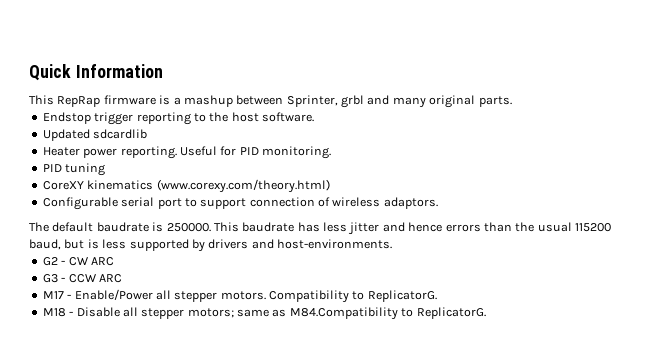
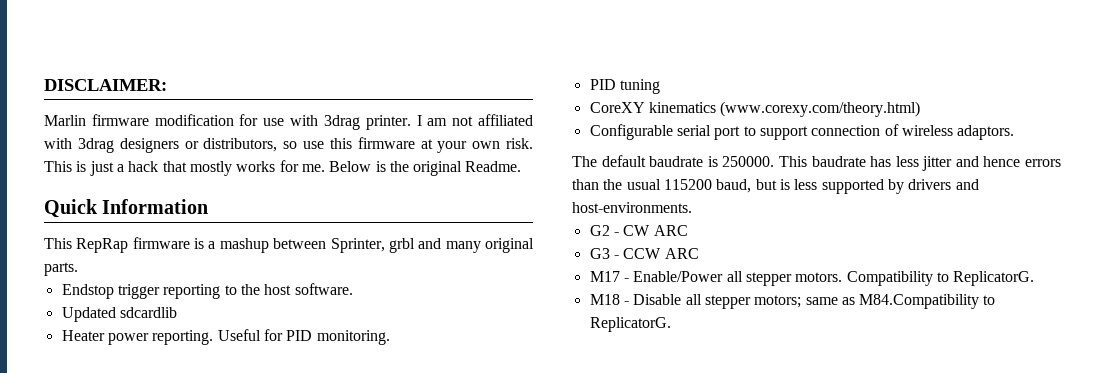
+ DISCLAIMER:
+ Marlin firmware modification for use with 3drag printer. I am not affiliated with 3drag designers or distributors, so use this firmware at your own risk. This is just a hack that mostly works for me. Below is the original Readme.

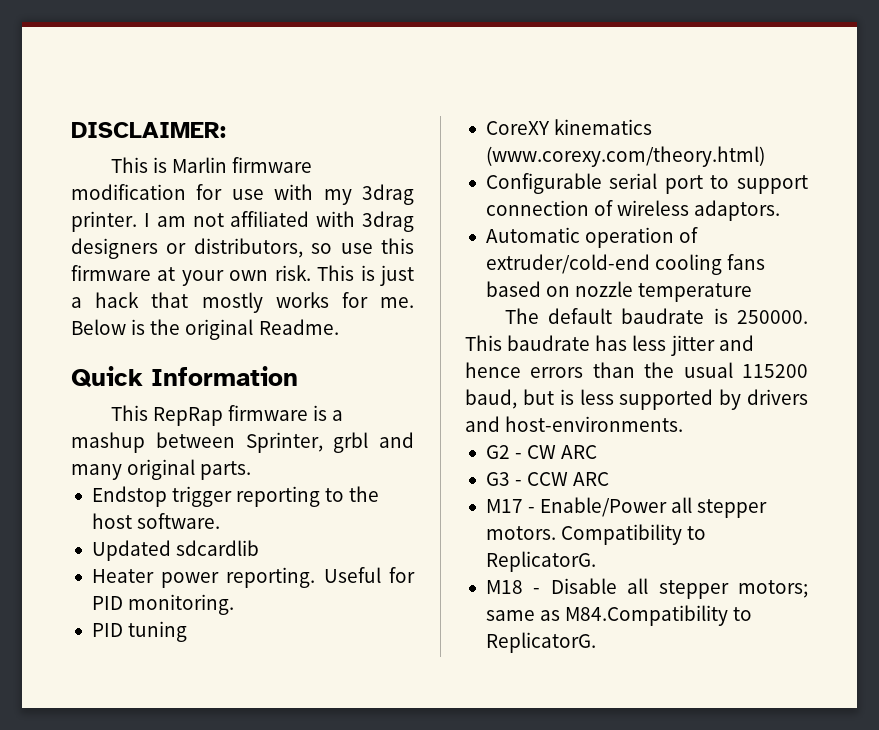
- Marlin firmware modification for use with 3drag printer.
+ This is Marlin firmware modification for use with my 3drag printer.
+ Automatic operation of extruder/cold-end cooling fans based on nozzle temperature

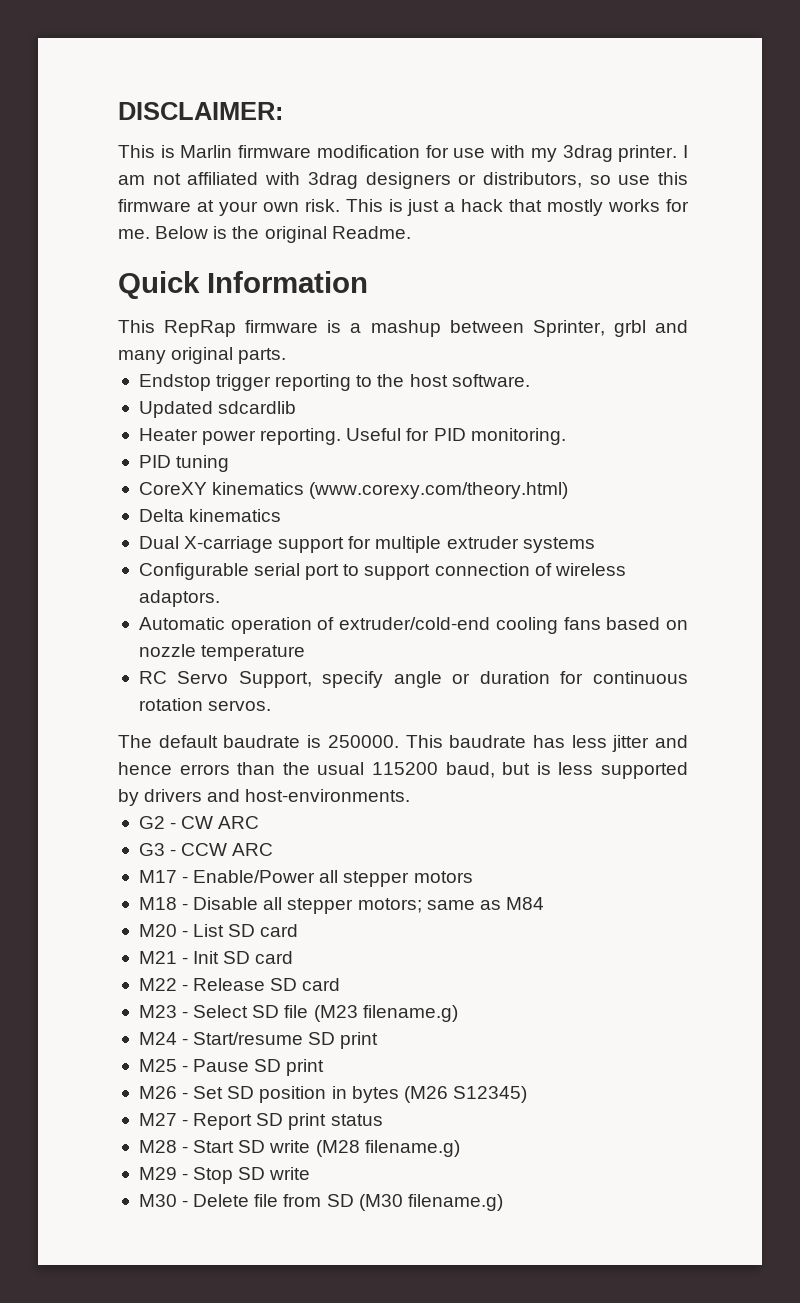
+ Delta kinematics
+ Dual X-carriage support for multiple extruder systems
+ RC Servo Support, specify angle or duration for continuous rotation servos.
- M17 - Enable/Power all stepper motors. Compatibility to ReplicatorG.
+ M17 - Enable/Power all stepper motors
- M18 - Disable all stepper motors; same as M84.Compatibility to ReplicatorG.
+ M18 - Disable all stepper motors; same as M84
+ M20 - List SD card
+ M21 - Init SD card
+ M22 - Release SD card
+ M23 - Select SD file (M23 filename.g)
+ M24 - Start/resume SD print
+ M25 - Pause SD print
+ M26 - Set SD position in bytes (M26 S12345)
+ M27 - Report SD print status
+ M28 - Start SD write (M28 filename.g)
+ M29 - Stop SD write
+ M30 - Delete file from SD (M30 filename.g)

